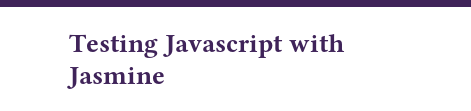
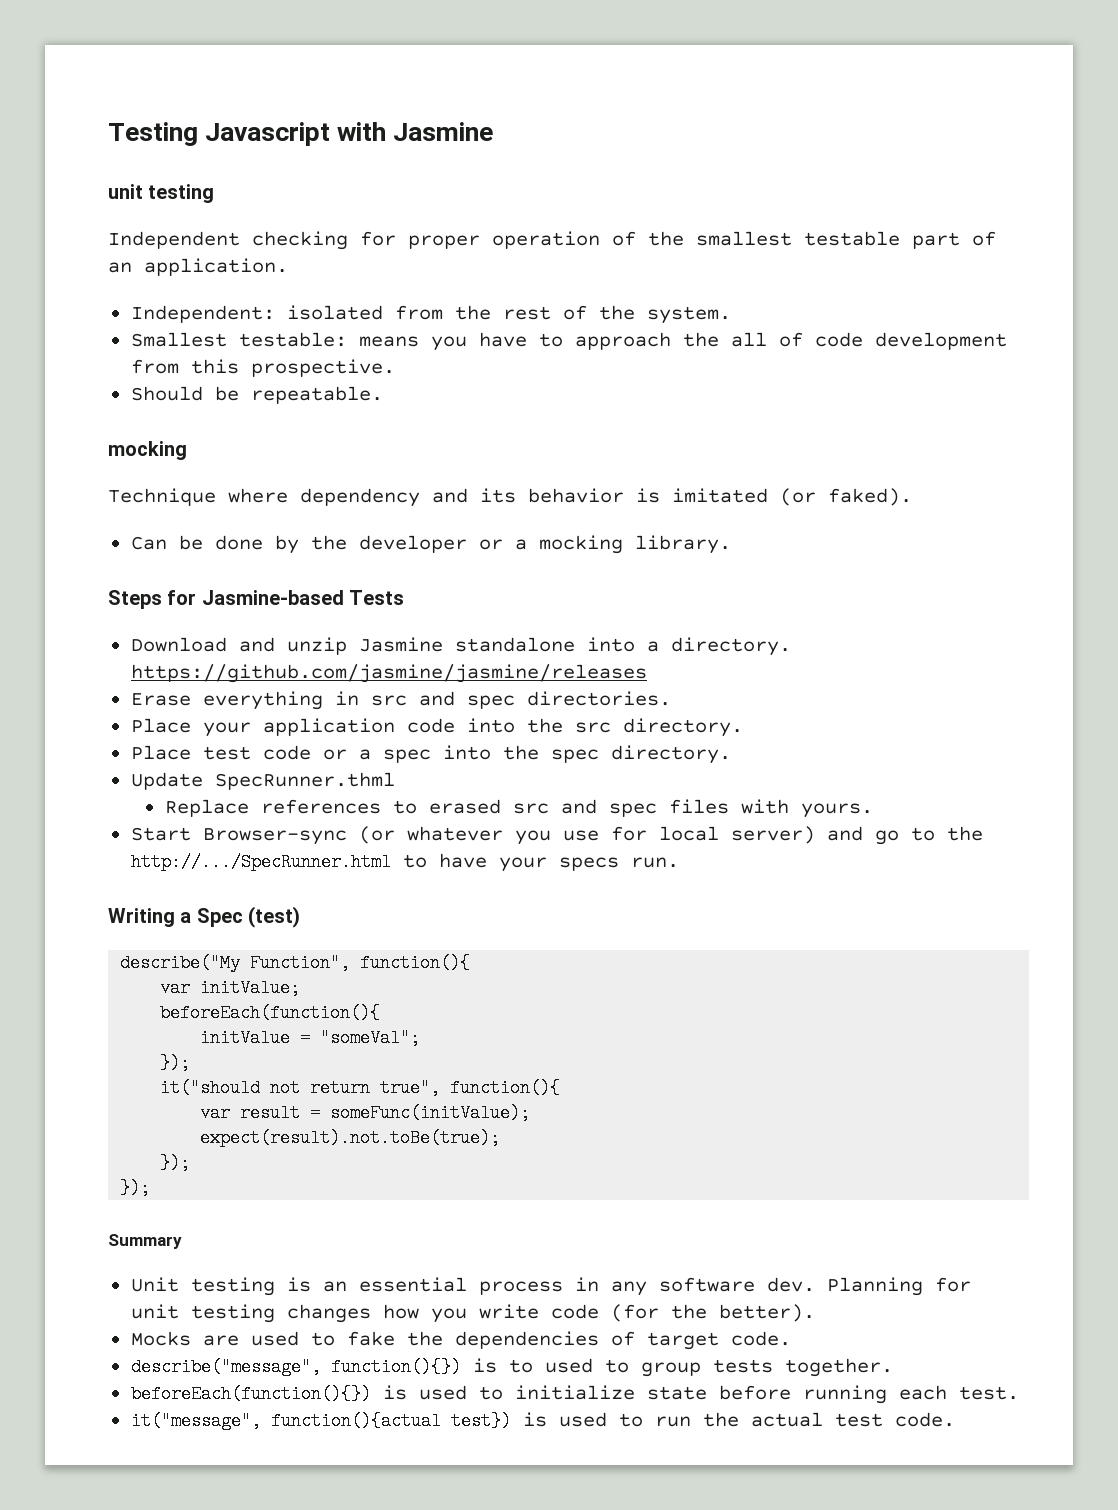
  Testing Javascript with Jasmine
+ unit testing
+ Independent checking for proper operation of the smallest testable part of an application.
+ Independent: isolated from the rest of the system.
+ Smallest testable: means you have to approach the all of code development from this prospective.
+ Should be repeatable.
+ mocking
+ Technique where dependency and its behavior is imitated (or faked).
+ Can be done by the developer or a mocking library.
+ Steps for Jasmine-based Tests
+ Download and unzip Jasmine standalone into a directory. https://github.com/jasmine/jasmine/releases
+ Erase everything in src and spec directories.
+ Place your application code into the src directory.
+ Place test code or a spec into the spec directory.
+ Update SpecRunner.thml
+ Replace references to erased src and spec files with yours.
+ Start Browser-sync (or whatever you use for local server) and go to the http://.../SpecRunner.html to have your specs run.
+ Writing a Spec (test)
+ describe("My Function", function(){
+ var initValue;
+ beforeEach(function(){
+ initValue = "someVal";
+ });
+ it("should not return true", function(){
+ var result = someFunc(initValue);
+ expect(result).not.toBe(true);
+ });
+ });
+ Summary
+ Unit testing is an essential process in any software dev. Planning for unit testing changes how you write code (for the better).
+ Mocks are used to fake the dependencies of target code.
+ describe("message", function(){}) is to used to group tests together.
+ beforeEach(function(){}) is used to initialize state before running each test.
+ it("message", function(){actual test}) is used to run the actual test code.

